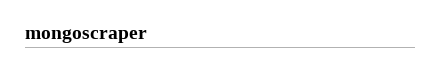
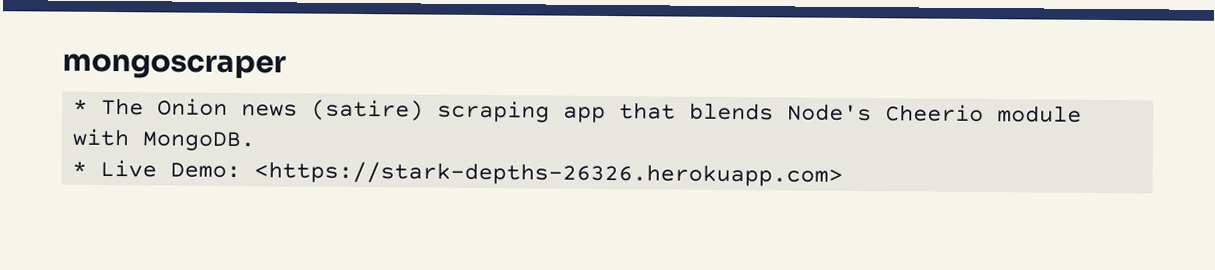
+ * The Onion news (satire) scraping app that blends Node's Cheerio module with MongoDB.
+ * Live Demo: <https://stark-depths-26326.herokuapp.com>

